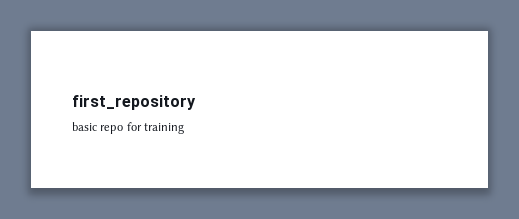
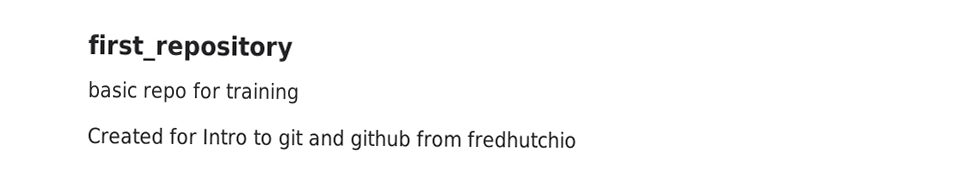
+ Created for Intro to git and github from fredhutchio

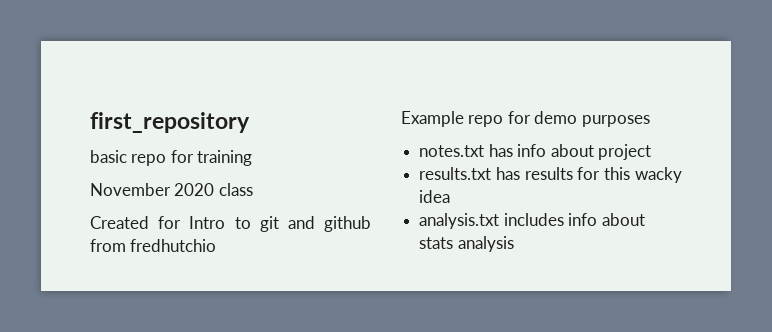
+ November 2020 class
+ Example repo for demo purposes
+ notes.txt has info about project
+ results.txt has results for this wacky idea
+ analysis.txt includes info about stats analysis

